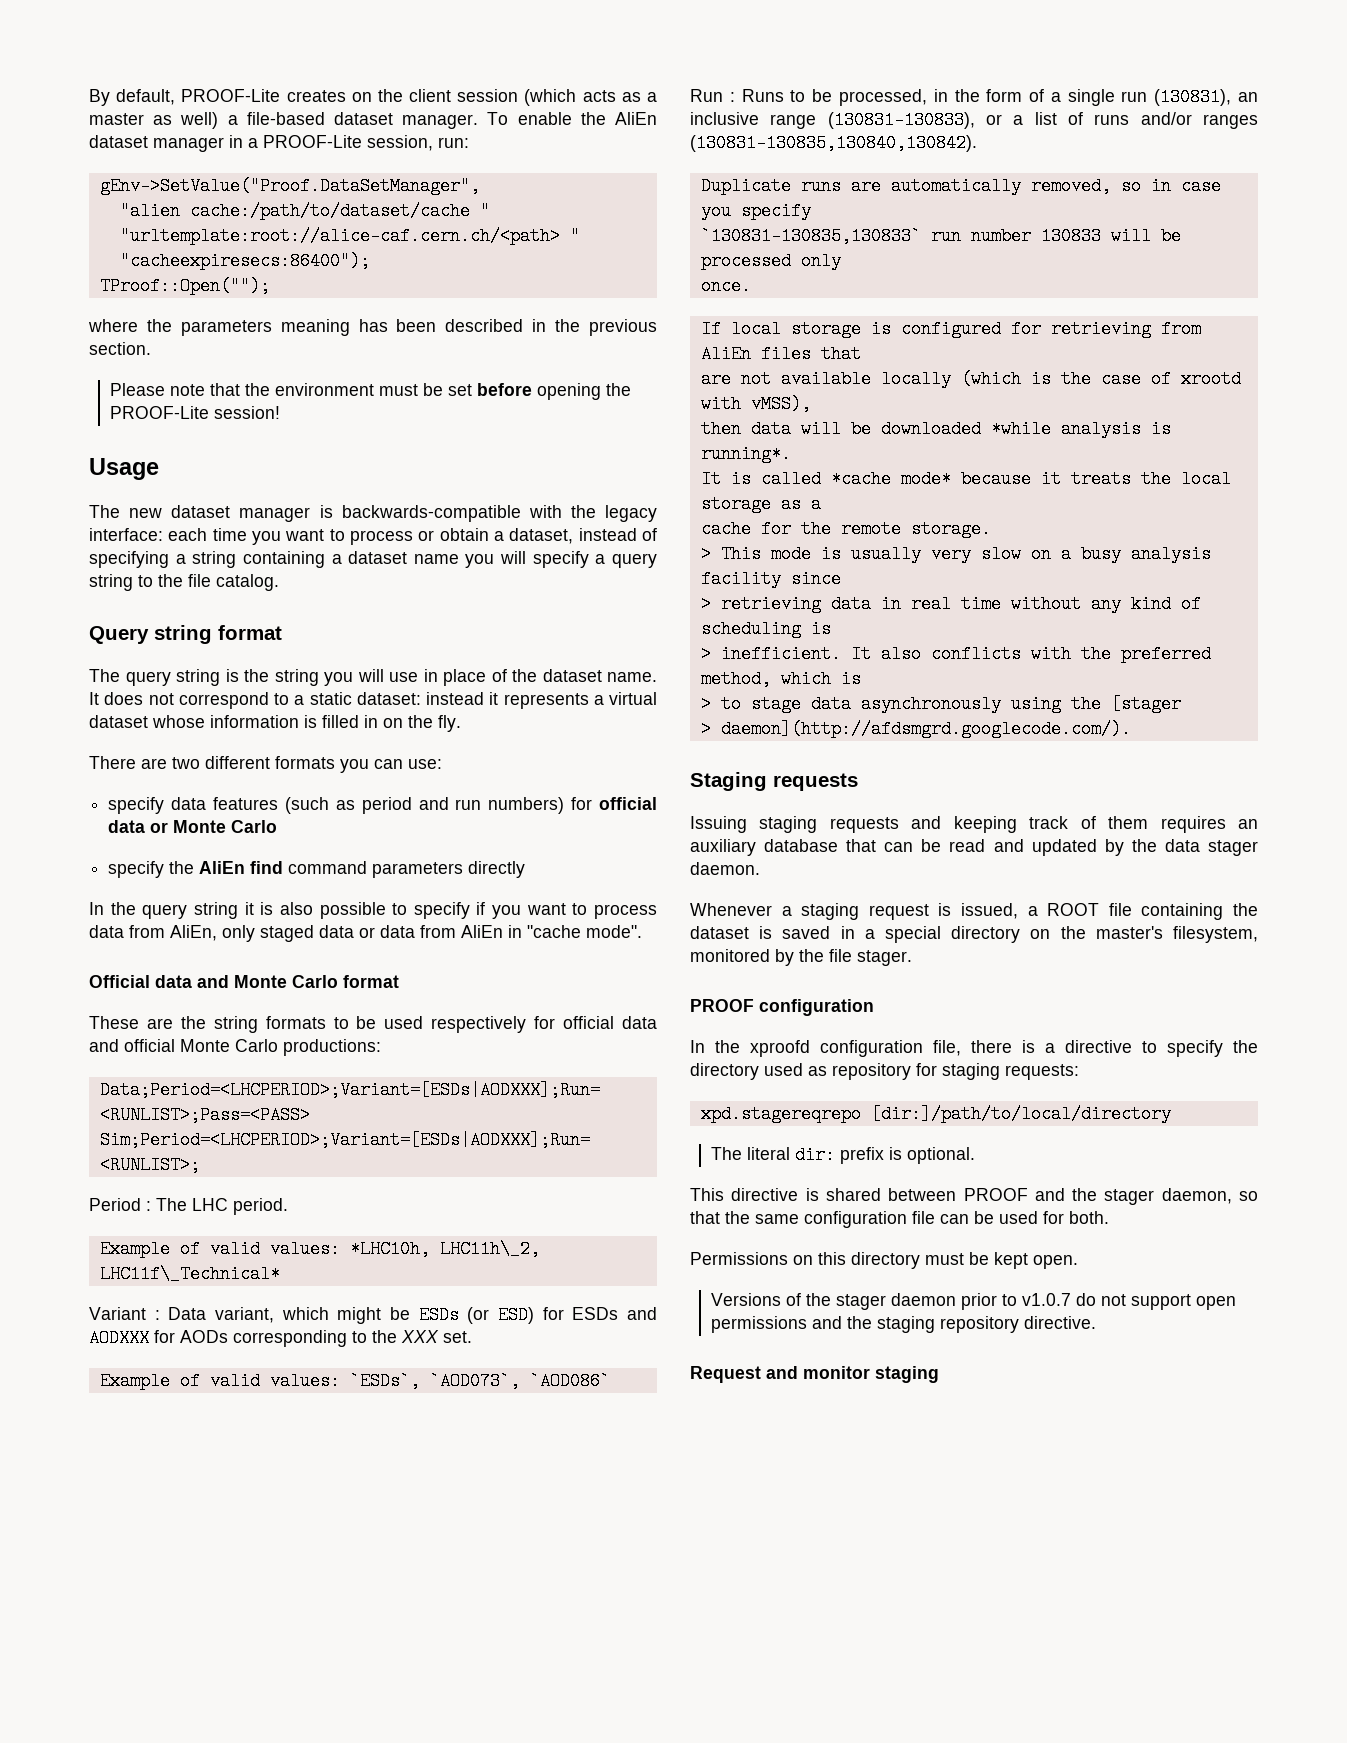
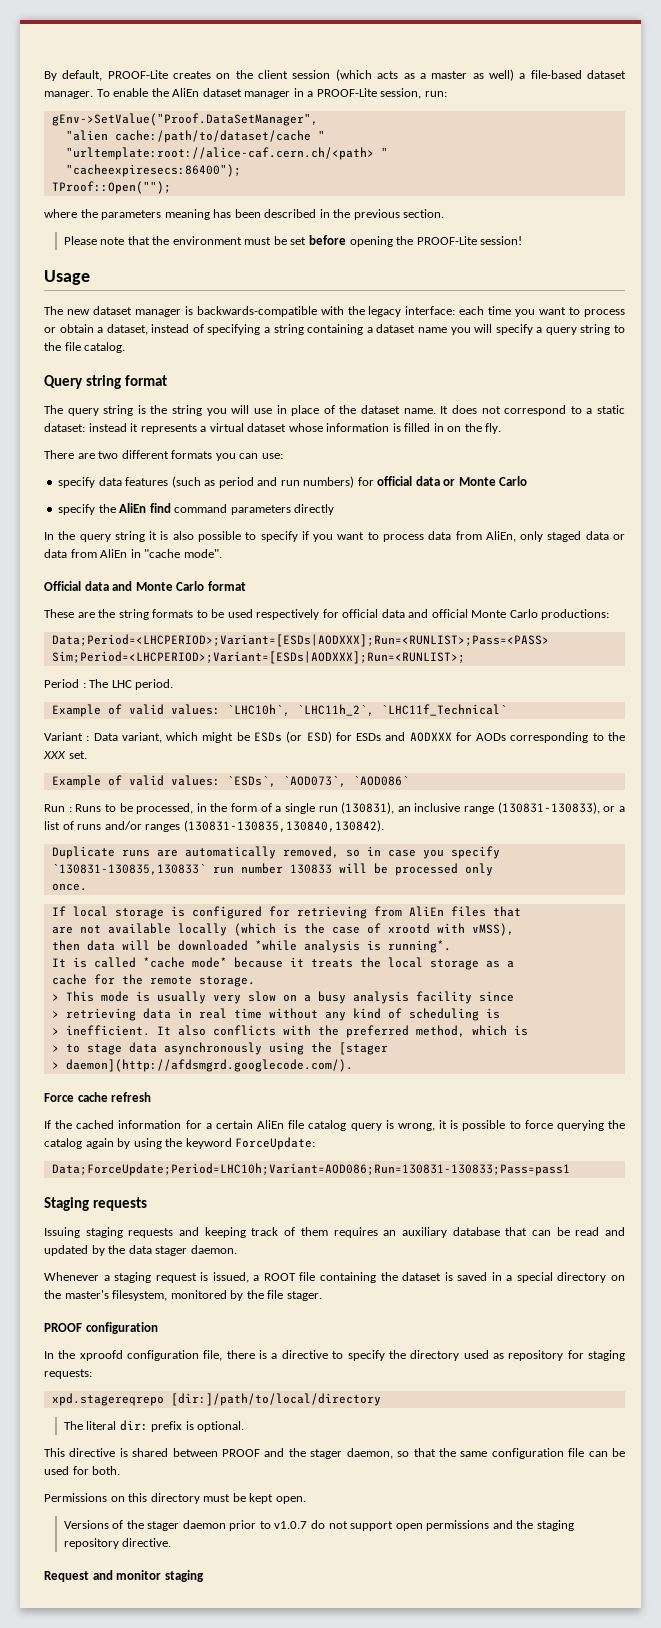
- Example of valid values: *LHC10h, LHC11h\_2, LHC11f\_Technical*
+ Example of valid values: `LHC10h`, `LHC11h_2`, `LHC11f_Technical`
+ Force cache refresh
+ If the cached information for a certain AliEn file catalog query is wrong, it is possible to force querying the catalog again by using the keyword ForceUpdate:
+ Data;ForceUpdate;Period=LHC10h;Variant=AOD086;Run=130831-130833;Pass=pass1

